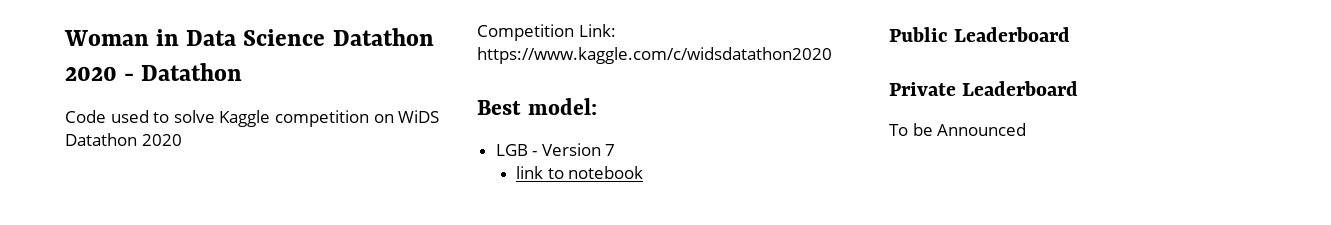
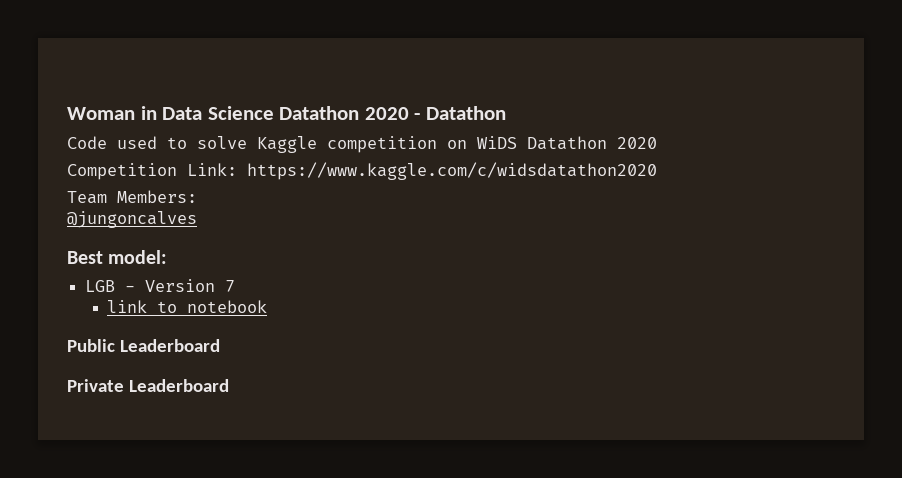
+ Team Members:
+ @jungoncalves
- To be Announced

